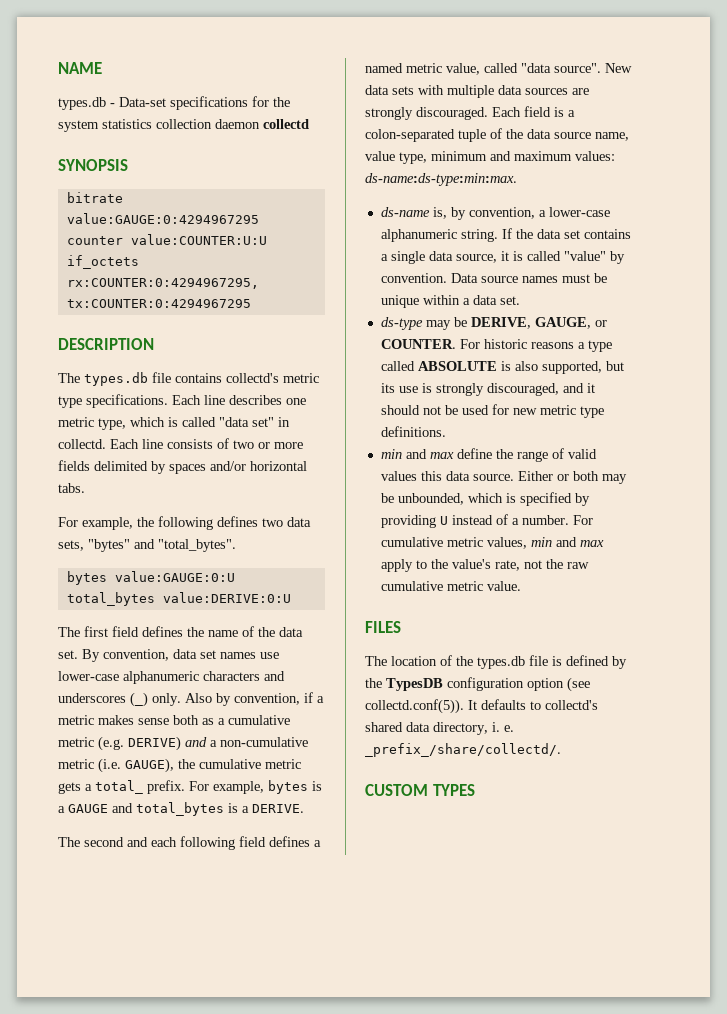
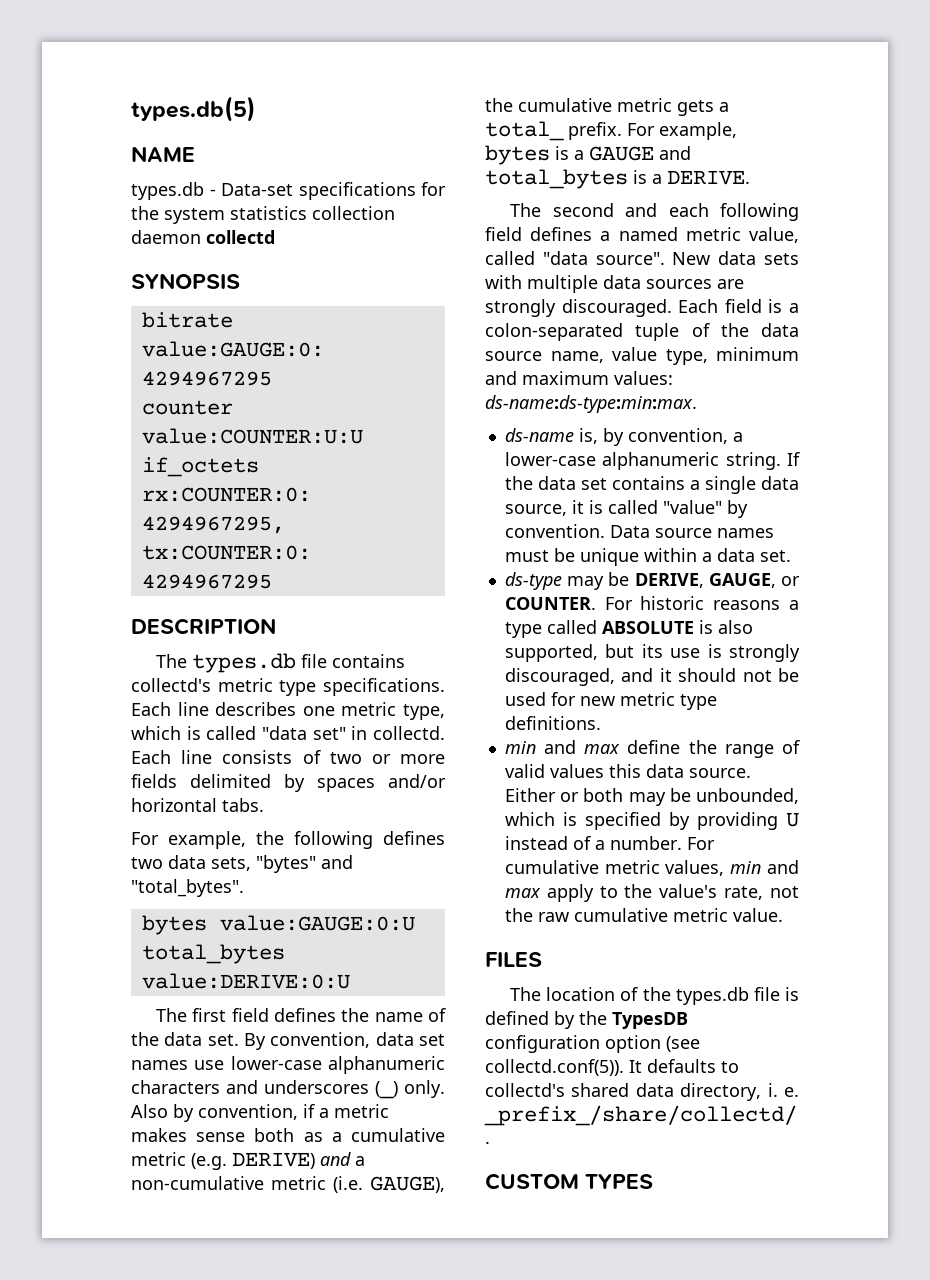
+ types.db(5)

